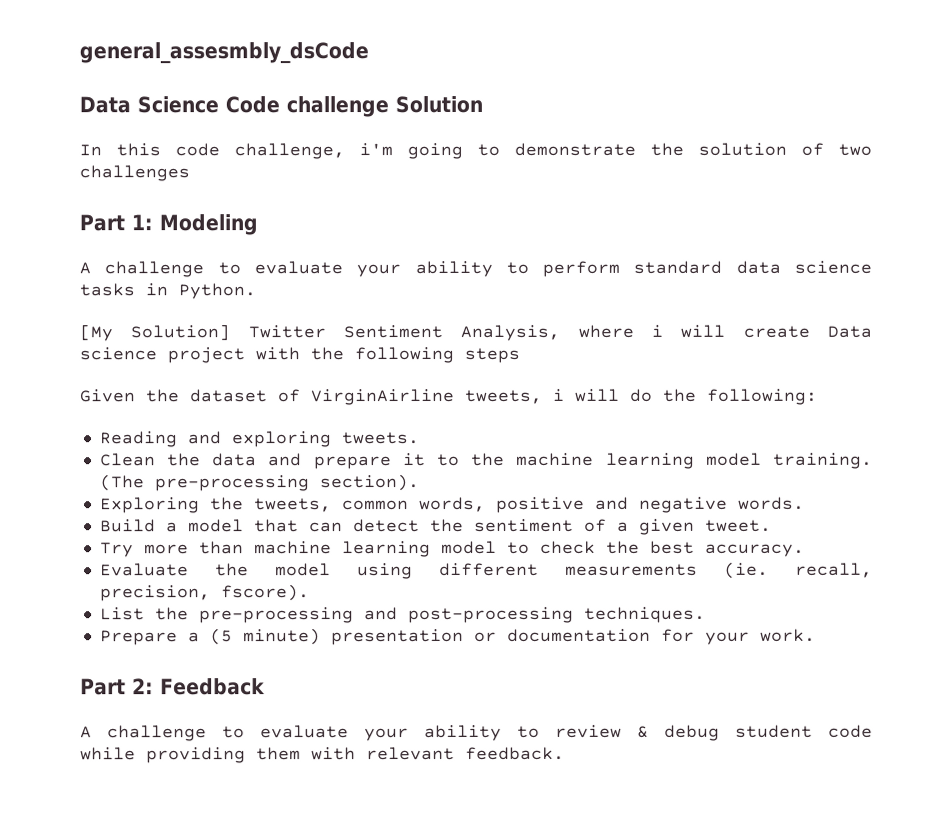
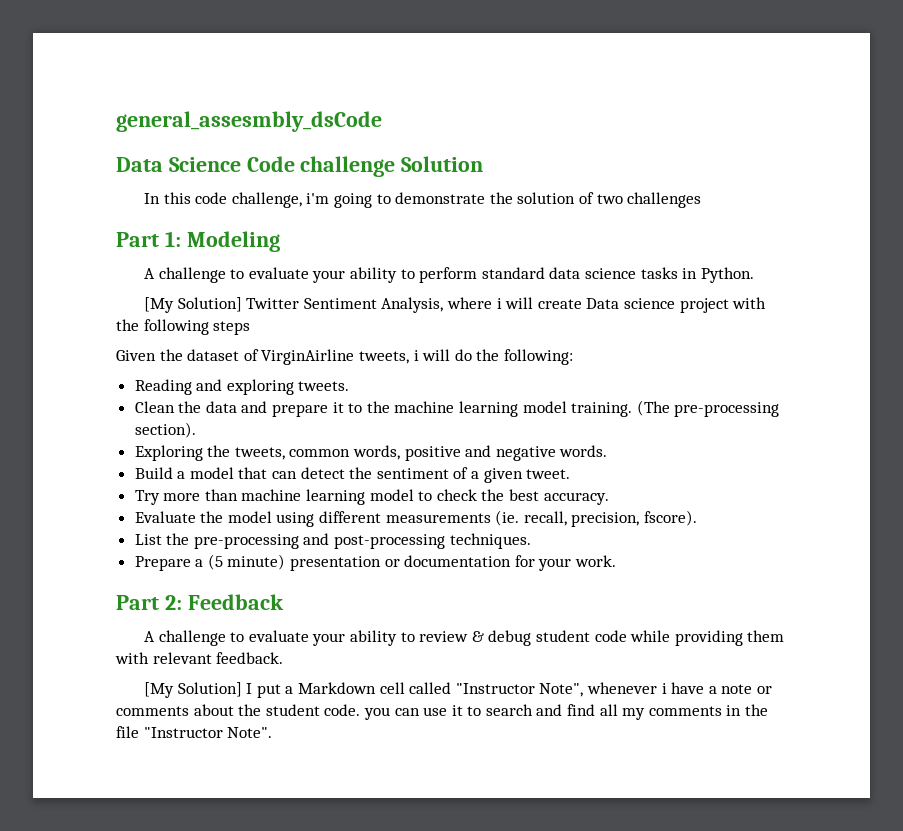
+ [My Solution] I put a Markdown cell called "Instructor Note", whenever i have a note or comments about the student code. you can use it to search and find all my comments in the file "Instructor Note".

